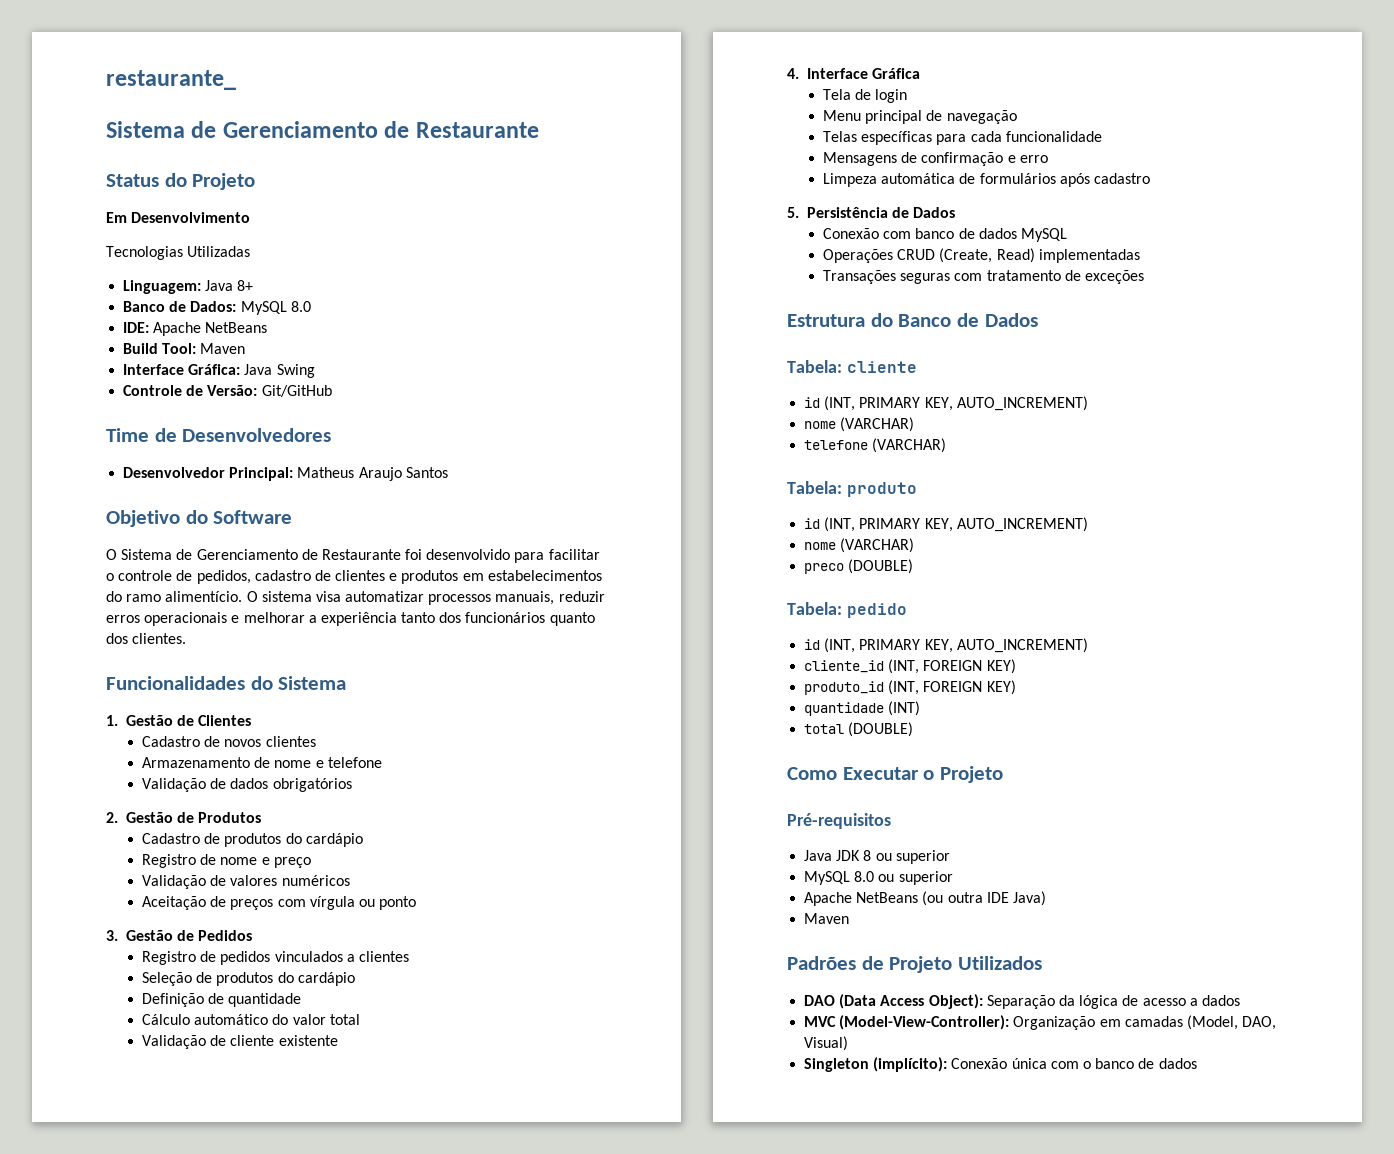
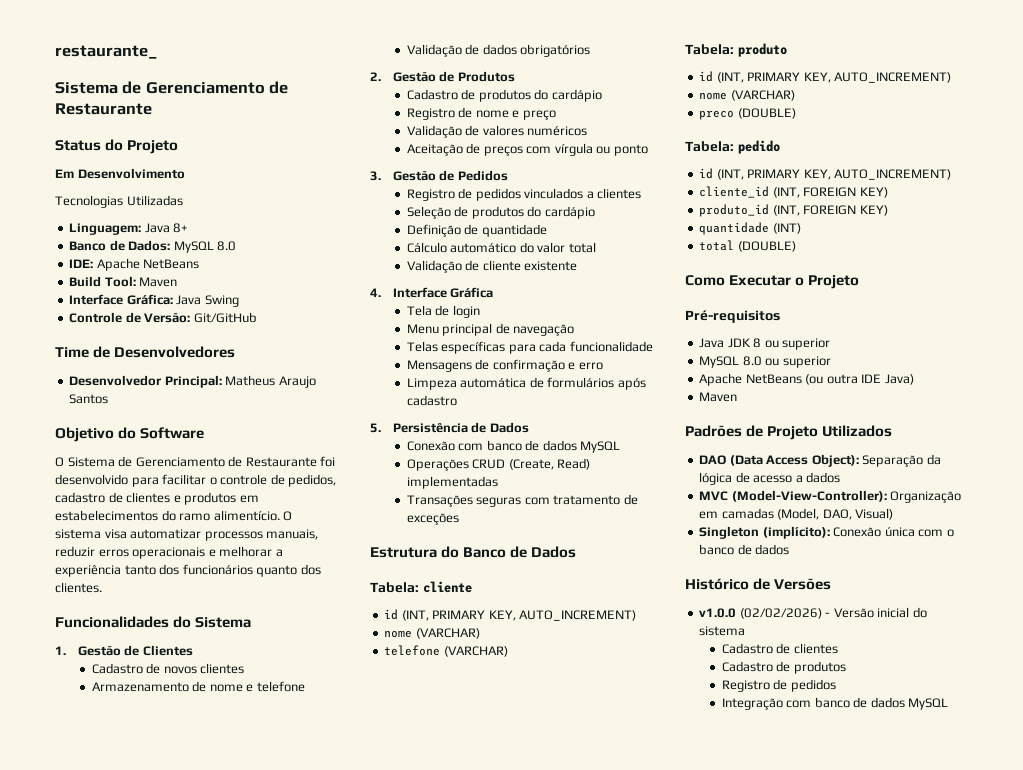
+ Histórico de Versões
+ v1.0.0 (02/02/2026) - Versão inicial do sistema
+ Cadastro de clientes
+ Cadastro de produtos
+ Registro de pedidos
+ Integração com banco de dados MySQL

